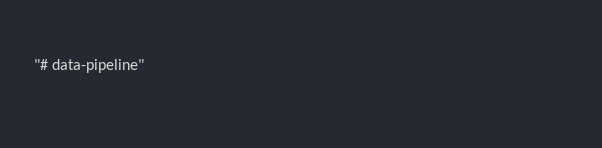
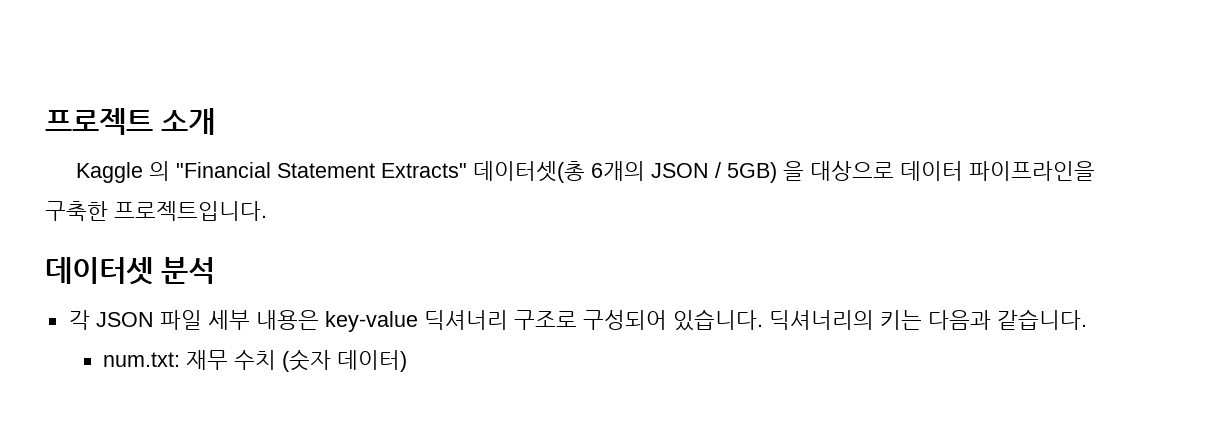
- "# data-pipeline"
+ 프로젝트 소개
+ Kaggle 의 "Financial Statement Extracts" 데이터셋(총 6개의 JSON / 5GB) 을 대상으로 데이터 파이프라인을 구축한 프로젝트입니다.
+ 데이터셋 분석
+ 각 JSON 파일 세부 내용은 key-value 딕셔너리 구조로 구성되어 있습니다. 딕셔너리의 키는 다음과 같습니다.
+ num.txt: 재무 수치 (숫자 데이터)

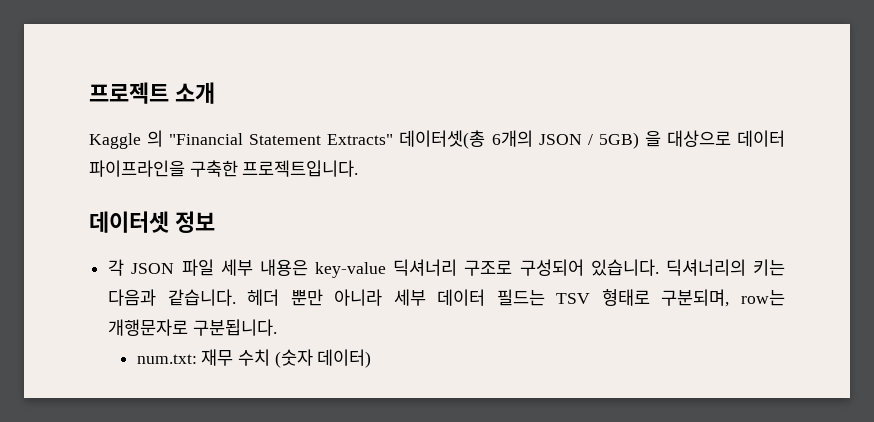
- 데이터셋 분석
+ 데이터셋 정보
+ 헤더 뿐만 아니라 세부 데이터 필드는 TSV 형태로 구분되며, row는 개행문자로 구분됩니다.

